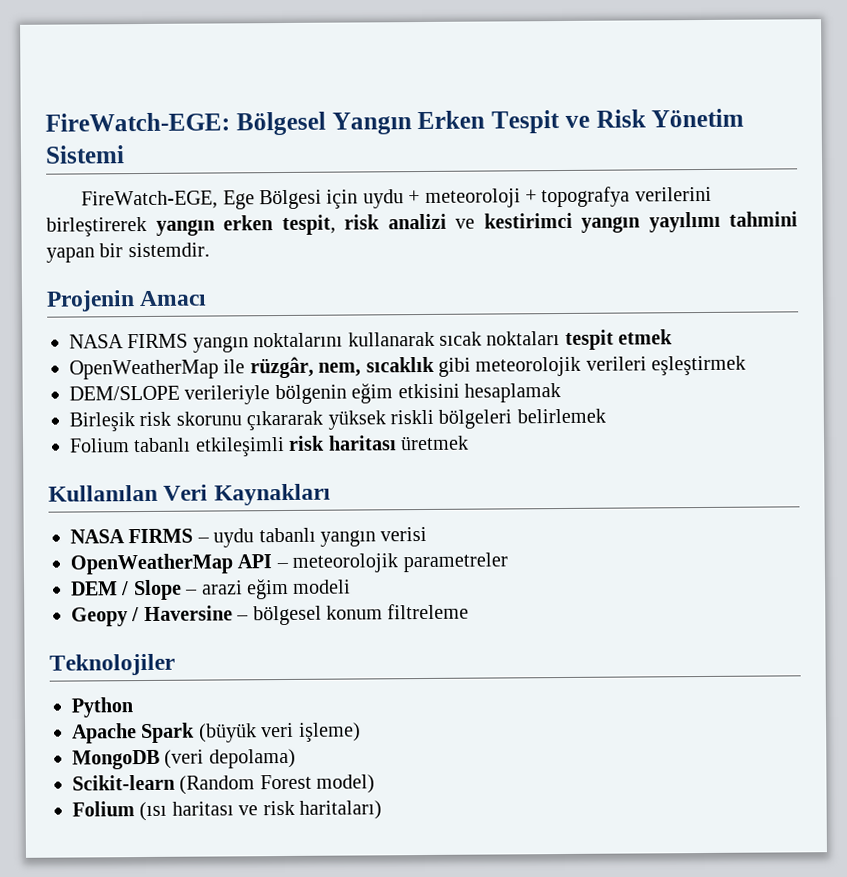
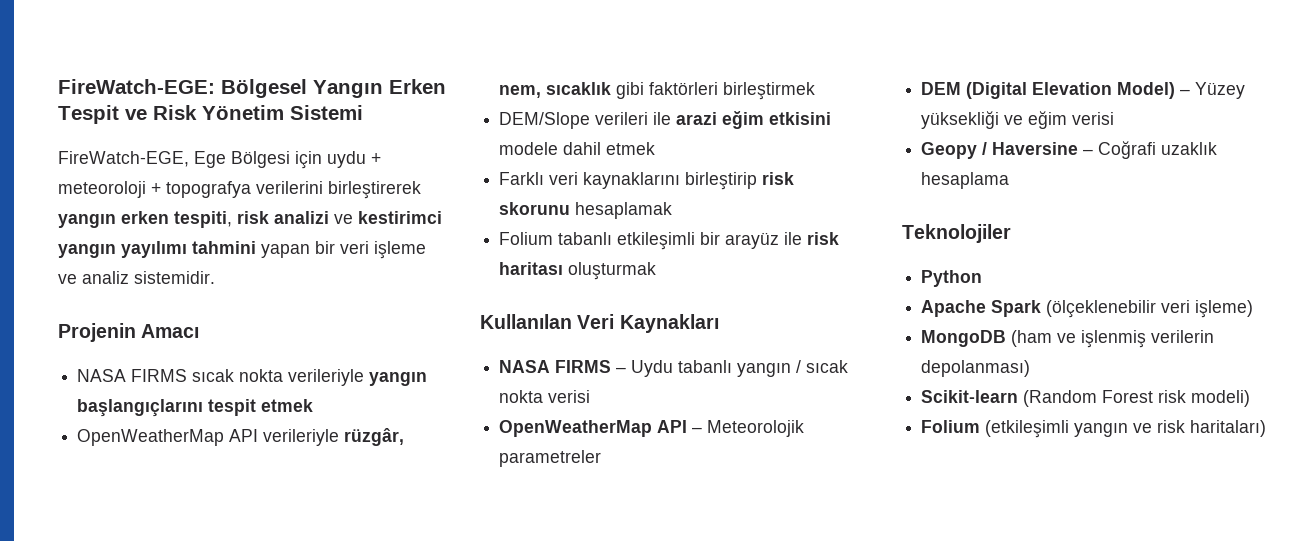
- FireWatch-EGE, Ege Bölgesi için uydu + meteoroloji + topografya verilerini birleştirerek yangın erken tespit, risk analizi ve kestirimci yangın yayılımı tahmini yapan bir sistemdir.
+ FireWatch-EGE, Ege Bölgesi için uydu + meteoroloji + topografya verilerini birleştirerek yangın erken tespiti, risk analizi ve kestirimci yangın yayılımı tahmini yapan bir veri işleme ve analiz sistemidir.
- NASA FIRMS yangın noktalarını kullanarak sıcak noktaları tespit etmek
+ NASA FIRMS sıcak nokta verileriyle yangın başlangıçlarını tespit etmek
- OpenWeatherMap ile rüzgâr, nem, sıcaklık gibi meteorolojik verileri eşleştirmek
- DEM/SLOPE verileriyle bölgenin eğim etkisini hesaplamak
- Birleşik risk skorunu çıkararak yüksek riskli bölgeleri belirlemek
+ OpenWeatherMap API verileriyle rüzgâr, nem, sıcaklık gibi faktörleri birleştirmek
+ DEM/Slope verileri ile arazi eğim etkisini modele dahil etmek
+ Farklı veri kaynaklarını birleştirip risk skorunu hesaplamak
- Folium tabanlı etkileşimli risk haritası üretmek
+ Folium tabanlı etkileşimli bir arayüz ile risk haritası oluşturmak
- NASA FIRMS – uydu tabanlı yangın verisi
+ NASA FIRMS – Uydu tabanlı yangın / sıcak nokta verisi
- OpenWeatherMap API – meteorolojik parametreler
+ OpenWeatherMap API – Meteorolojik parametreler
- DEM / Slope – arazi eğim modeli
+ DEM (Digital Elevation Model) – Yüzey yüksekliği ve eğim verisi
- Geopy / Haversine – bölgesel konum filtreleme
+ Geopy / Haversine – Coğrafi uzaklık hesaplama
- Apache Spark (büyük veri işleme)
+ Apache Spark (ölçeklenebilir veri işleme)
- MongoDB (veri depolama)
+ MongoDB (ham ve işlenmiş verilerin depolanması)
- Scikit-learn (Random Forest model)
- Folium (ısı haritası ve risk haritaları)
+ Scikit-learn (Random Forest risk modeli)
+ Folium (etkileşimli yangın ve risk haritaları)

